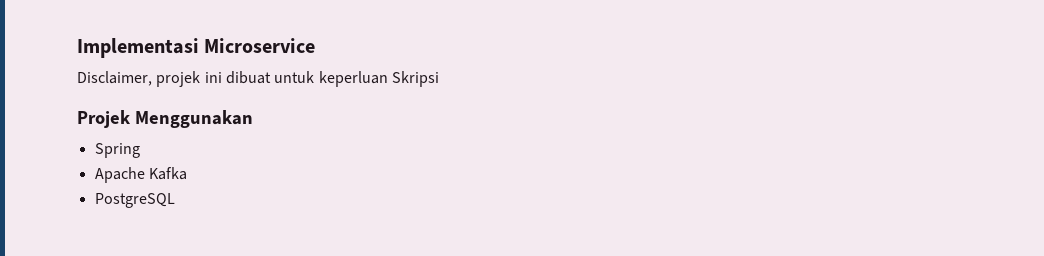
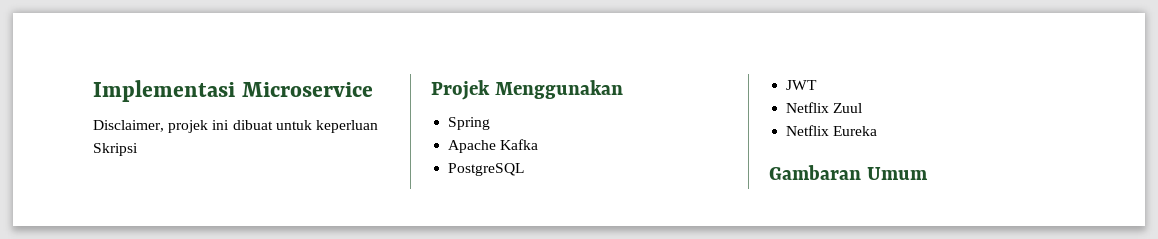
+ JWT
+ Netflix Zuul
+ Netflix Eureka
+ Gambaran Umum

